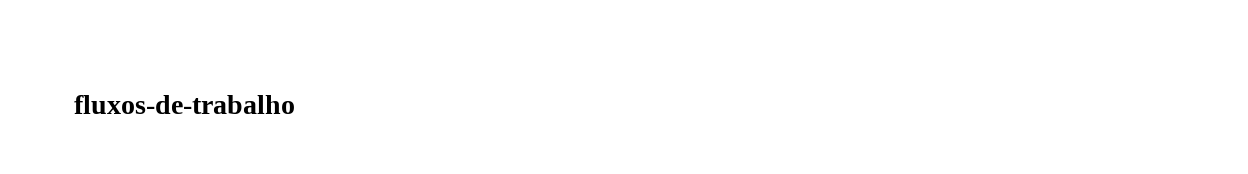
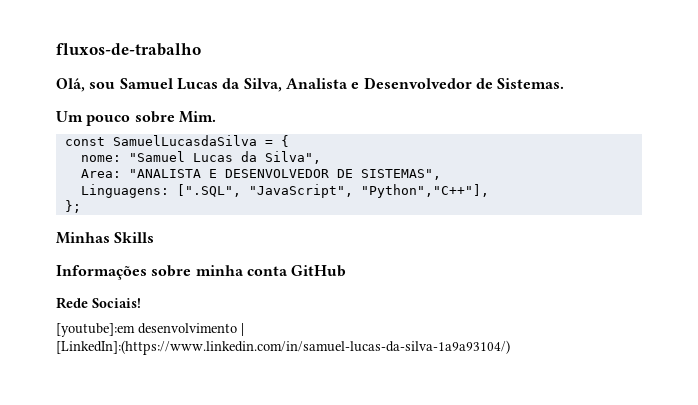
+ Olá, sou Samuel Lucas da Silva, Analista e Desenvolvedor de Sistemas.
+ Um pouco sobre Mim.
+ const SamuelLucasdaSilva = {
+ nome: "Samuel Lucas da Silva",
+ Area: "ANALISTA E DESENVOLVEDOR DE SISTEMAS",
+ Linguagens: [".SQL", "JavaScript", "Python","C++"],
+ };
+ Minhas Skills
+ Informações sobre minha conta GitHub
+ Rede Sociais!
+ [youtube]:em desenvolvimento | [LinkedIn]:(https://www.linkedin.com/in/samuel-lucas-da-silva-1a9a93104/)

